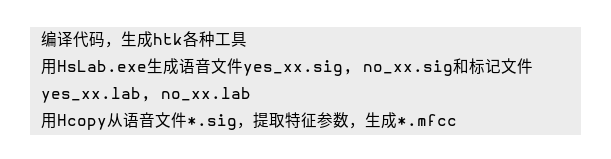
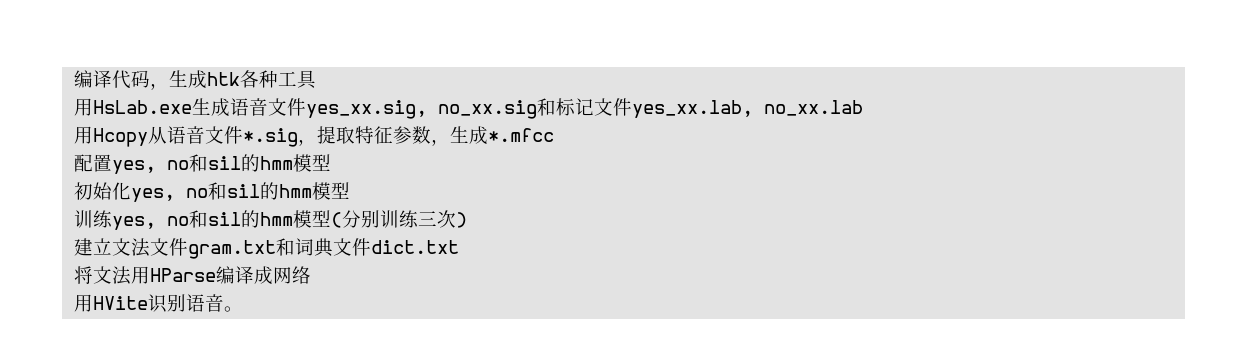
+ 配置yes, no和sil的hmm模型
+ 初始化yes, no和sil的hmm模型
+ 训练yes, no和sil的hmm模型(分别训练三次)
+ 建立文法文件gram.txt和词典文件dict.txt
+ 将文法用HParse编译成网络
+ 用HVite识别语音。

